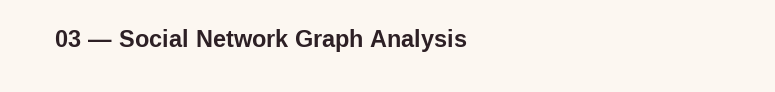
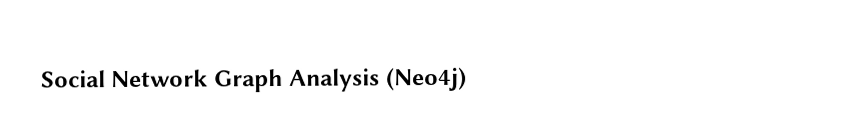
- 03 — Social Network Graph Analysis
+ Social Network Graph Analysis (Neo4j)

